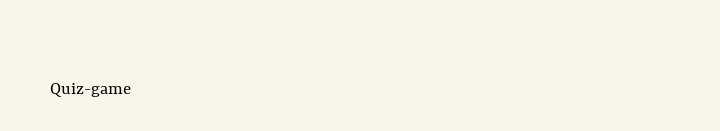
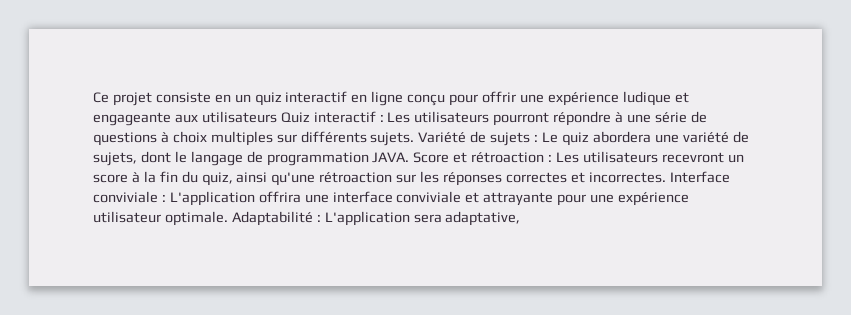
- Quiz-game
+ Ce projet consiste en un quiz interactif en ligne conçu pour offrir une expérience ludique et engageante aux utilisateurs Quiz interactif : Les utilisateurs pourront répondre à une série de questions à choix multiples sur différents sujets. Variété de sujets : Le quiz abordera une variété de sujets, dont le langage de programmation JAVA. Score et rétroaction : Les utilisateurs recevront un score à la fin du quiz, ainsi qu'une rétroaction sur les réponses correctes et incorrectes. Interface conviviale : L'application offrira une interface conviviale et attrayante pour une expérience utilisateur optimale. Adaptabilité : L'application sera adaptative,

